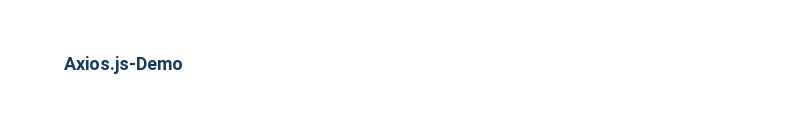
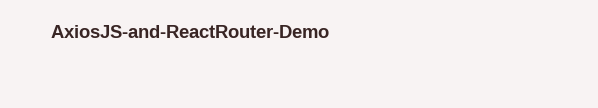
- Axios.js-Demo
+ AxiosJS-and-ReactRouter-Demo

